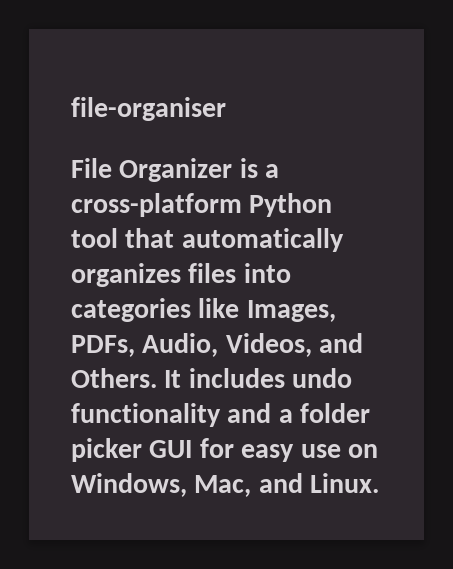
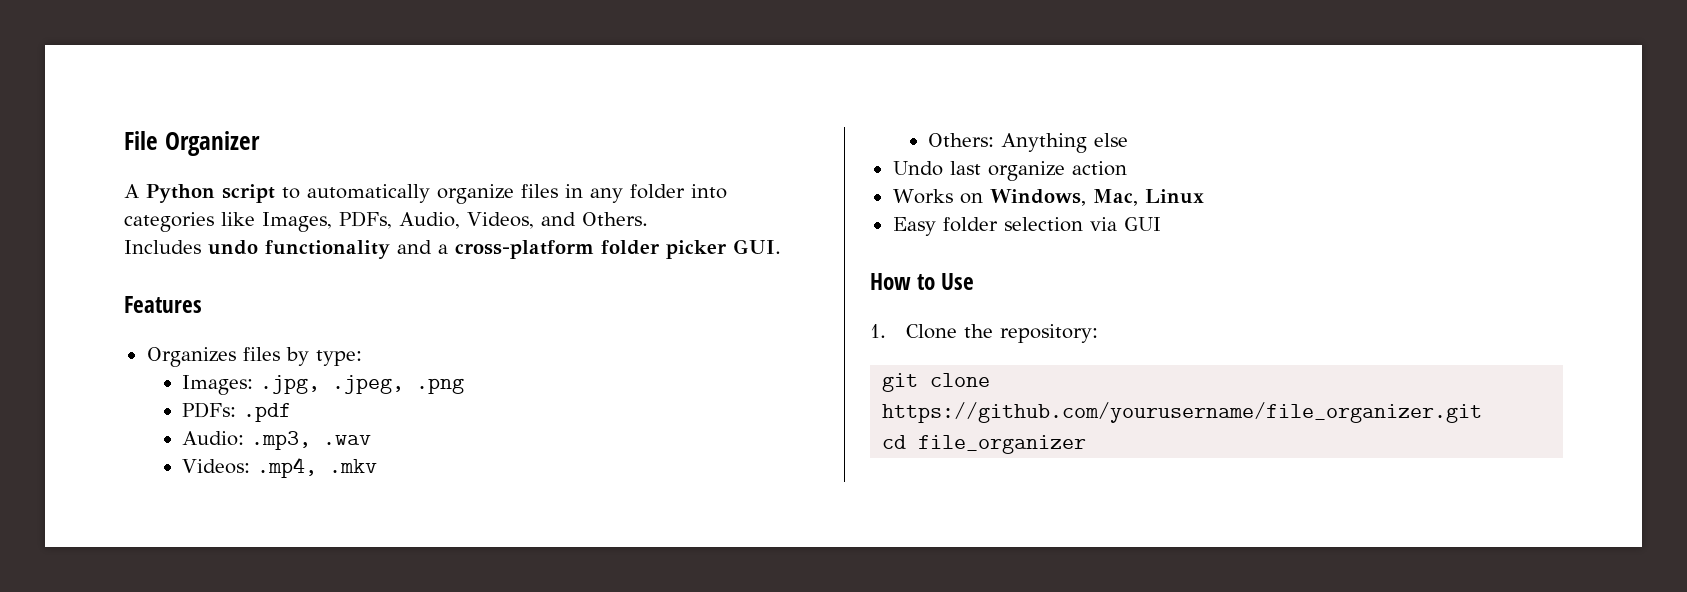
- file-organiser
- File Organizer is a cross-platform Python tool that automatically organizes files into categories like Images, PDFs, Audio, Videos, and Others. It includes undo functionality and a folder picker GUI for easy use on Windows, Mac, and Linux.
+ File Organizer
+ A Python script to automatically organize files in any folder into categories like Images, PDFs, Audio, Videos, and Others.
+ Includes undo functionality and a cross-platform folder picker GUI.
+ Features
+ Organizes files by type:
+ Images: .jpg, .jpeg, .png
+ PDFs: .pdf
+ Audio: .mp3, .wav
+ Videos: .mp4, .mkv
+ Others: Anything else
+ Undo last organize action
+ Works on Windows, Mac, Linux
+ Easy folder selection via GUI
+ How to Use
+ 1. Clone the repository:
+ git clone https://github.com/yourusername/file_organizer.git
+ cd file_organizer

